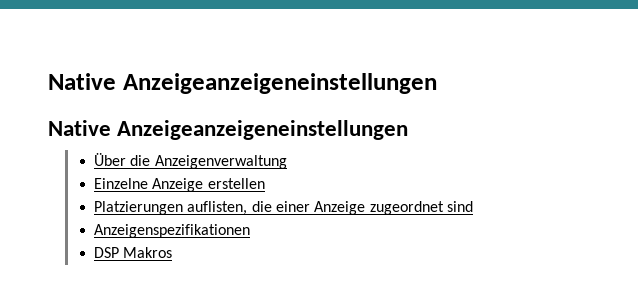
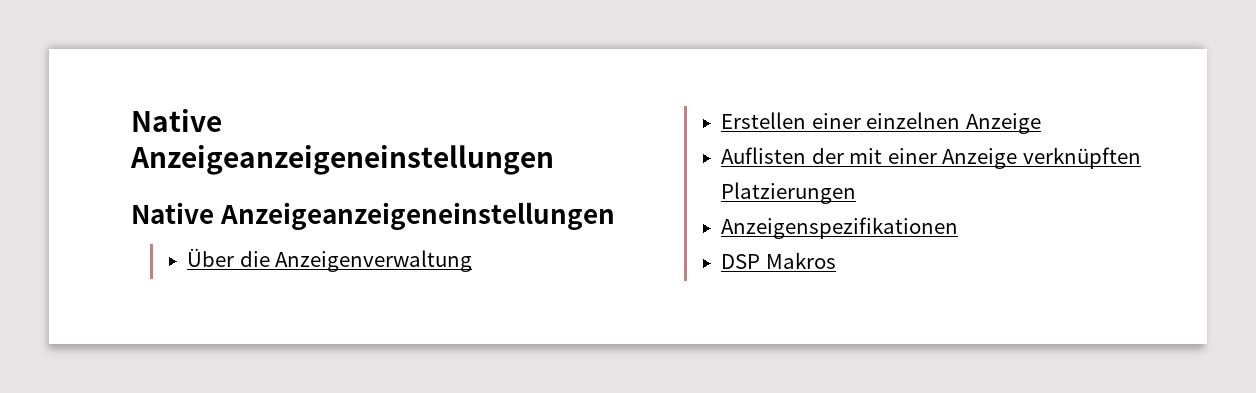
- Einzelne Anzeige erstellen
- Platzierungen auflisten, die einer Anzeige zugeordnet sind
+ Erstellen einer einzelnen Anzeige
+ Auflisten der mit einer Anzeige verknüpften Platzierungen

